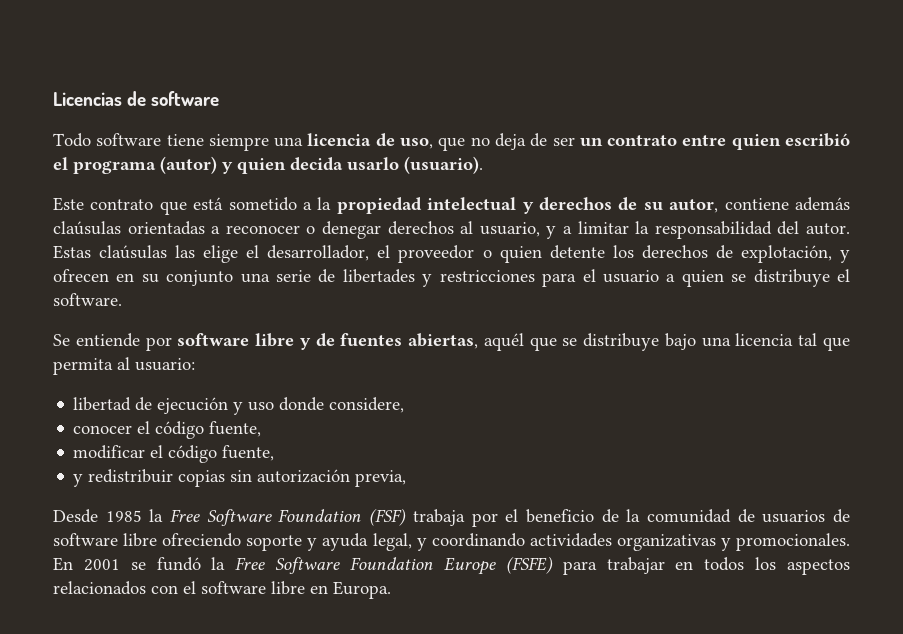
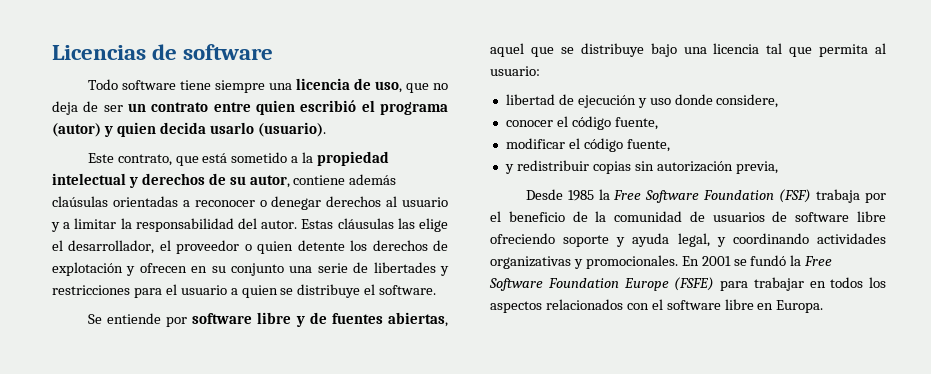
- Este contrato que está sometido a la propiedad intelectual y derechos de su autor, contiene además claúsulas orientadas a reconocer o denegar derechos al usuario, y a limitar la responsabilidad del autor.
+ Este contrato, que está sometido a la propiedad intelectual y derechos de su autor, contiene además claúsulas orientadas a reconocer o denegar derechos al usuario y a limitar la responsabilidad del autor.
- Estas claúsulas las elige el desarrollador, el proveedor o quien detente los derechos de explotación, y ofrecen en su conjunto una serie de libertades y restricciones para el usuario a quien se distribuye el software.
+ Estas cláusulas las elige el desarrollador, el proveedor o quien detente los derechos de explotación y ofrecen en su conjunto una serie de libertades y restricciones para el usuario a quien se distribuye el software.
- Se entiende por software libre y de fuentes abiertas, aquél que se distribuye bajo una licencia tal que permita al usuario:
+ Se entiende por software libre y de fuentes abiertas, aquel que se distribuye bajo una licencia tal que permita al usuario:

